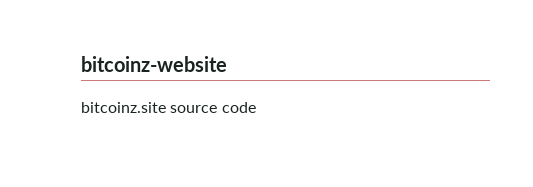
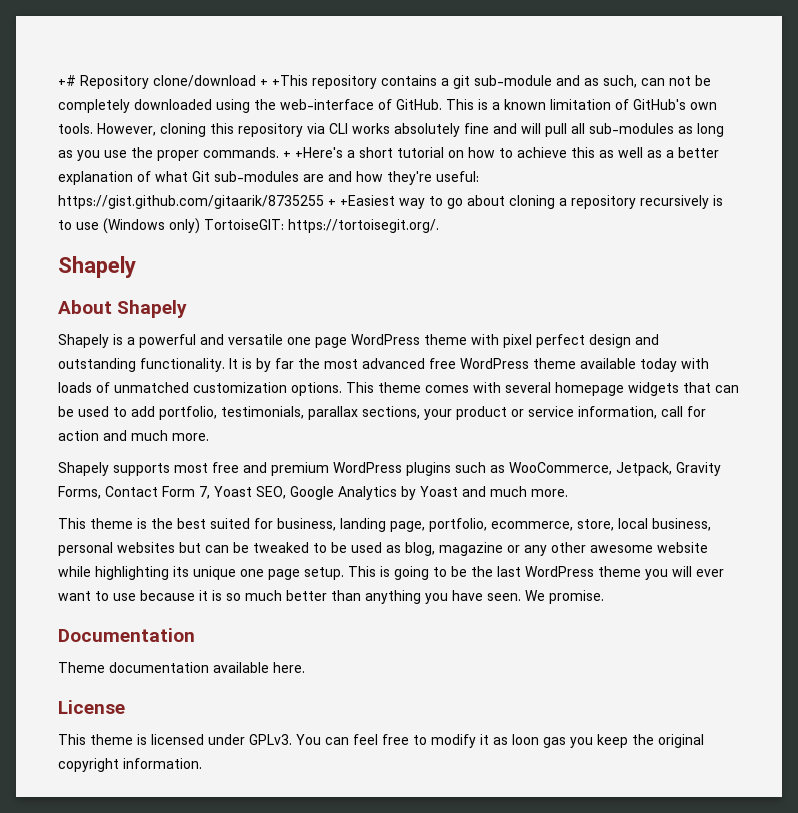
- bitcoinz-website
- bitcoinz.site source code
+ +# Repository clone/download + +This repository contains a git sub-module and as such, can not be completely downloaded using the web-interface of GitHub. This is a known limitation of GitHub's own tools. However, cloning this repository via CLI works absolutely fine and will pull all sub-modules as long as you use the proper commands. + +Here's a short tutorial on how to achieve this as well as a better explanation of what Git sub-modules are and how they're useful: https://gist.github.com/gitaarik/8735255 + +Easiest way to go about cloning a repository recursively is to use (Windows only) TortoiseGIT: https://tortoisegit.org/.
+ Shapely
+ About Shapely
+ Shapely is a powerful and versatile one page WordPress theme with pixel perfect design and outstanding functionality. It is by far the most advanced free WordPress theme available today with loads of unmatched customization options. This theme comes with several homepage widgets that can be used to add portfolio, testimonials, parallax sections, your product or service information, call for action and much more.
+ Shapely supports most free and premium WordPress plugins such as WooCommerce, Jetpack, Gravity Forms, Contact Form 7, Yoast SEO, Google Analytics by Yoast and much more.
+ This theme is the best suited for business, landing page, portfolio, ecommerce, store, local business, personal websites but can be tweaked to be used as blog, magazine or any other awesome website while highlighting its unique one page setup. This is going to be the last WordPress theme you will ever want to use because it is so much better than anything you have seen. We promise.
+ Documentation
+ Theme documentation available here.
+ License
+ This theme is licensed under GPLv3. You can feel free to modify it as loon gas you keep the original copyright information.

